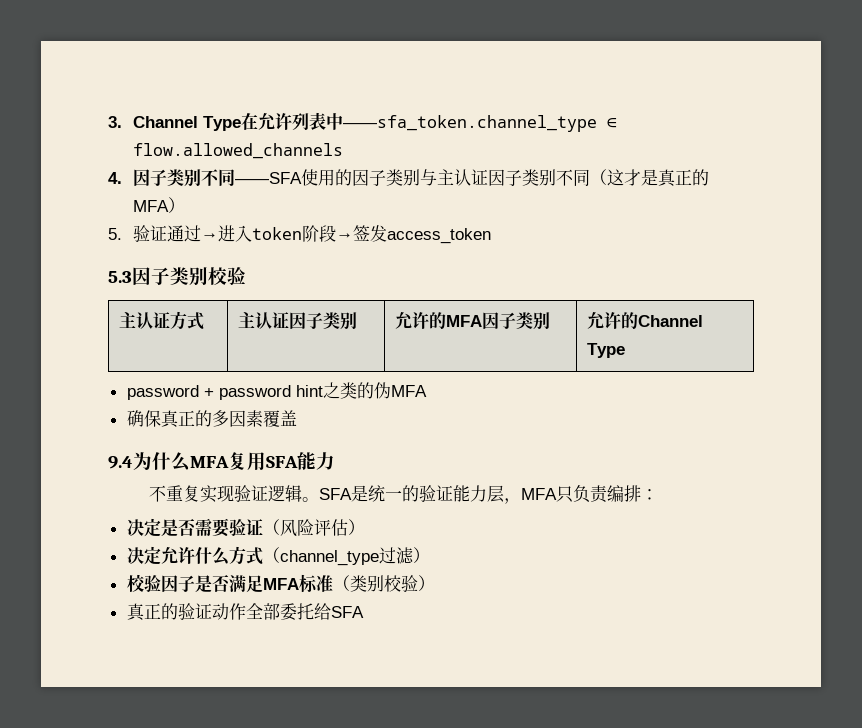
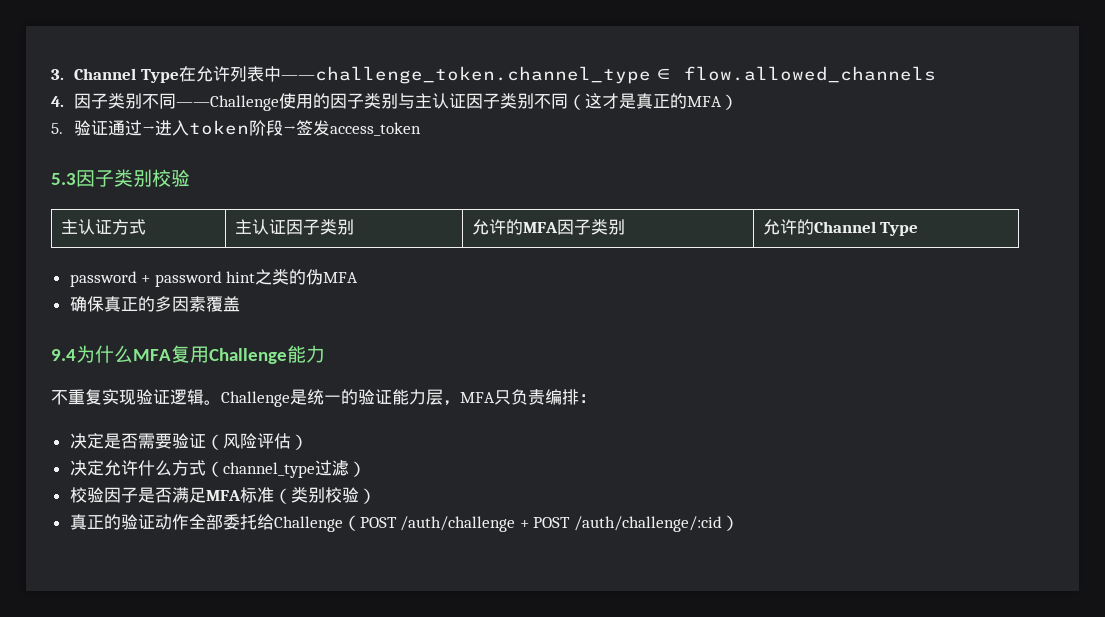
- 3. Channel Type在允许列表中——sfa_token.channel_type ∈ flow.allowed_channels
+ 3. Channel Type在允许列表中——challenge_token.channel_type ∈ flow.allowed_channels
- 4.因子类别不同——SFA使用的因子类别与主认证因子类别不同（这才是真正的MFA）
+ 4.因子类别不同——Challenge使用的因子类别与主认证因子类别不同（这才是真正的MFA）
- 9.4为什么MFA复用SFA能力
+ 9.4为什么MFA复用Challenge能力
- SFA是统一的验证能力层，MFA只负责编排：
+ Challenge是统一的验证能力层，MFA只负责编排：
- 真正的验证动作全部委托给SFA
+ 真正的验证动作全部委托给Challenge（POST /auth/challenge + POST /auth/challenge/:cid）

